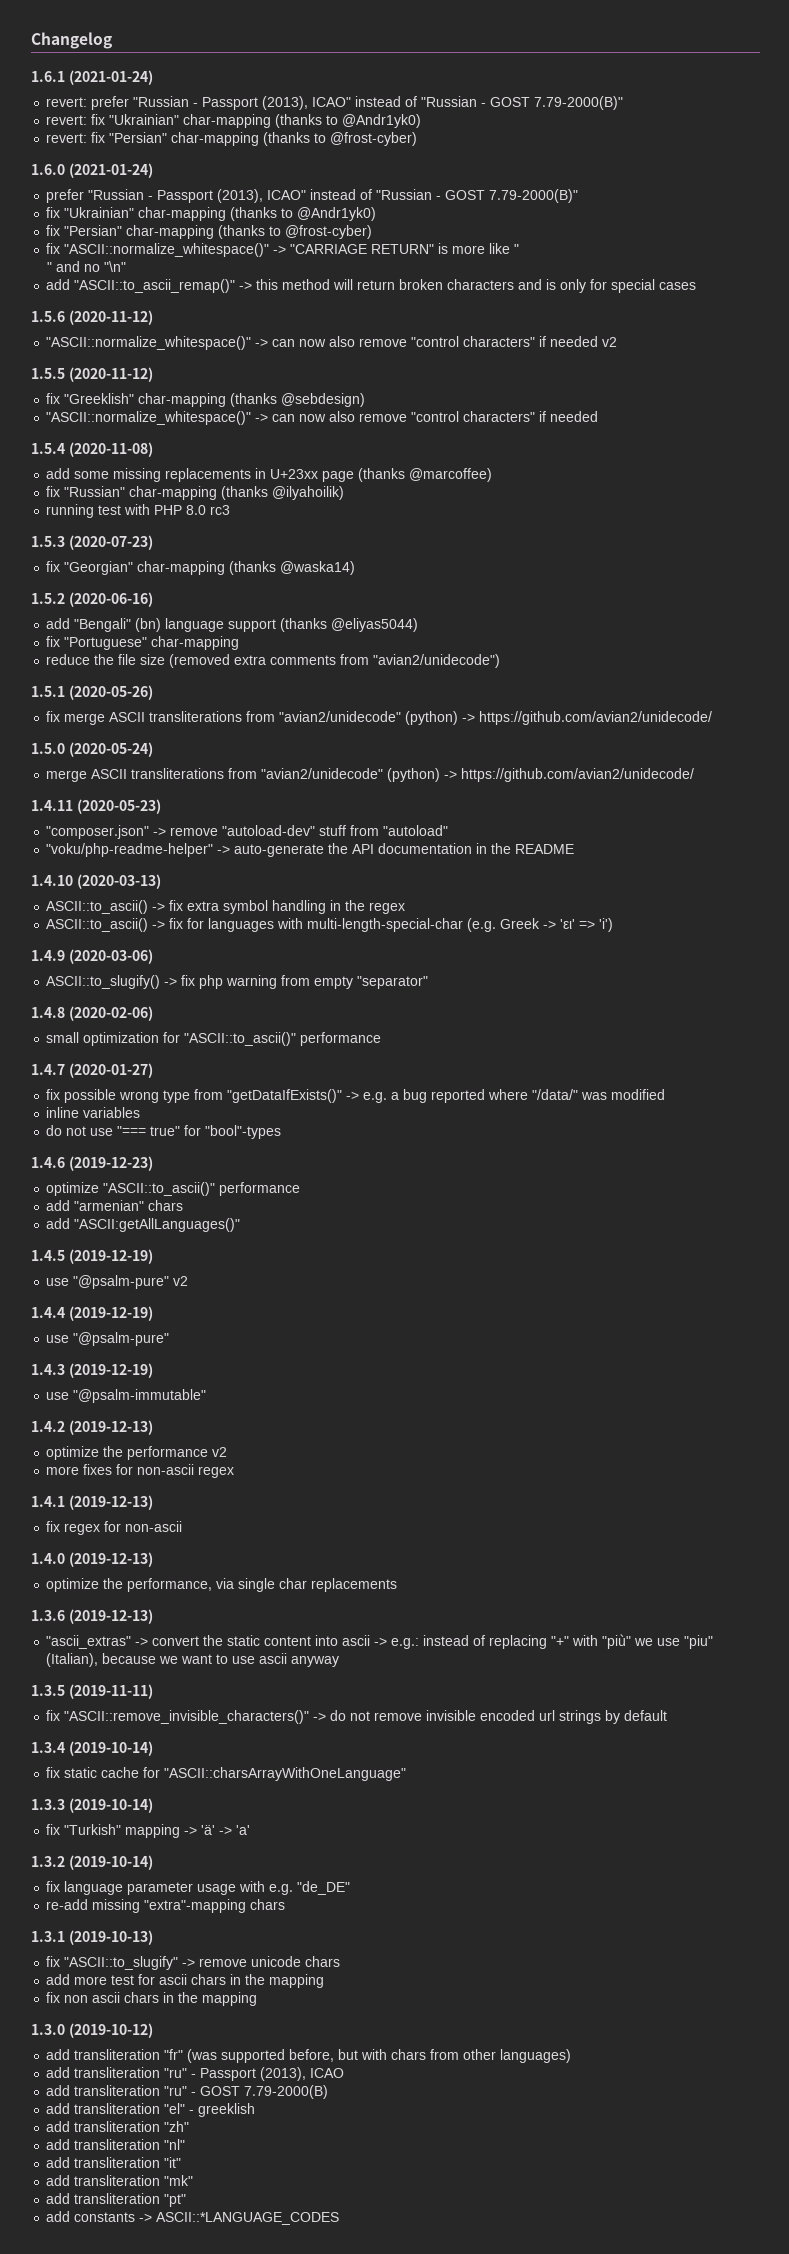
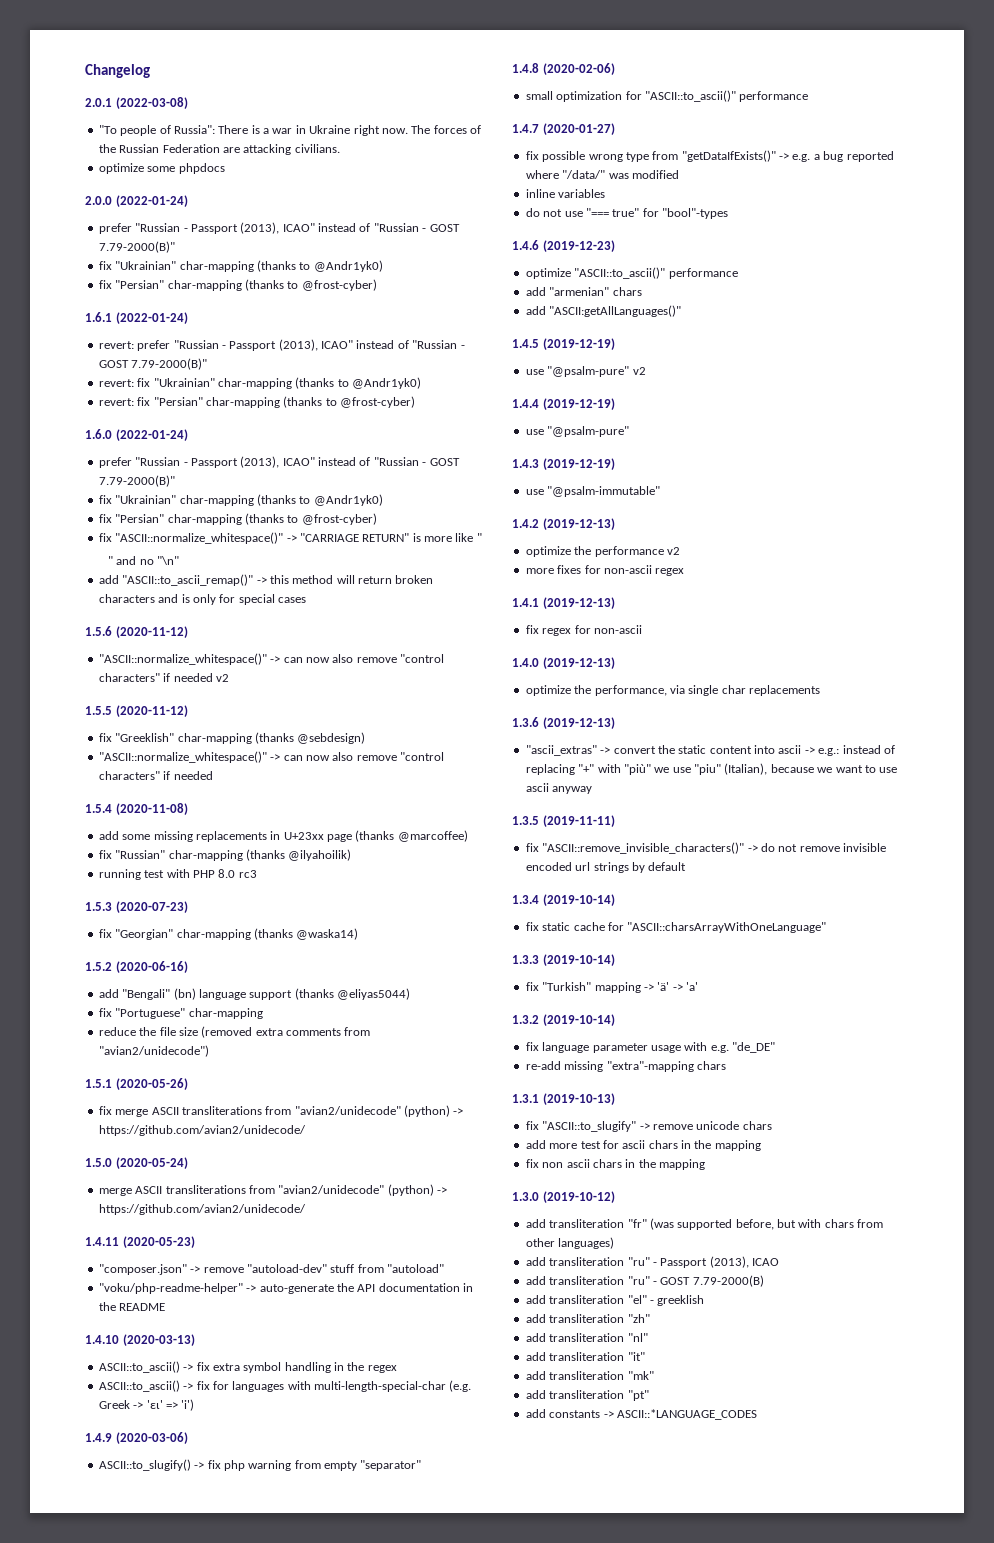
+ 2.0.1 (2022-03-08)
+ "To people of Russia": There is a war in Ukraine right now. The forces of the Russian Federation are attacking civilians.
+ optimize some phpdocs
+ 2.0.0 (2022-01-24)
+ prefer "Russian - Passport (2013), ICAO" instead of "Russian - GOST 7.79-2000(B)"
+ fix "Ukrainian" char-mapping (thanks to @Andr1yk0)
+ fix "Persian" char-mapping (thanks to @frost-cyber)
- 1.6.1 (2021-01-24)
+ 1.6.1 (2022-01-24)
- 1.6.0 (2021-01-24)
+ 1.6.0 (2022-01-24)

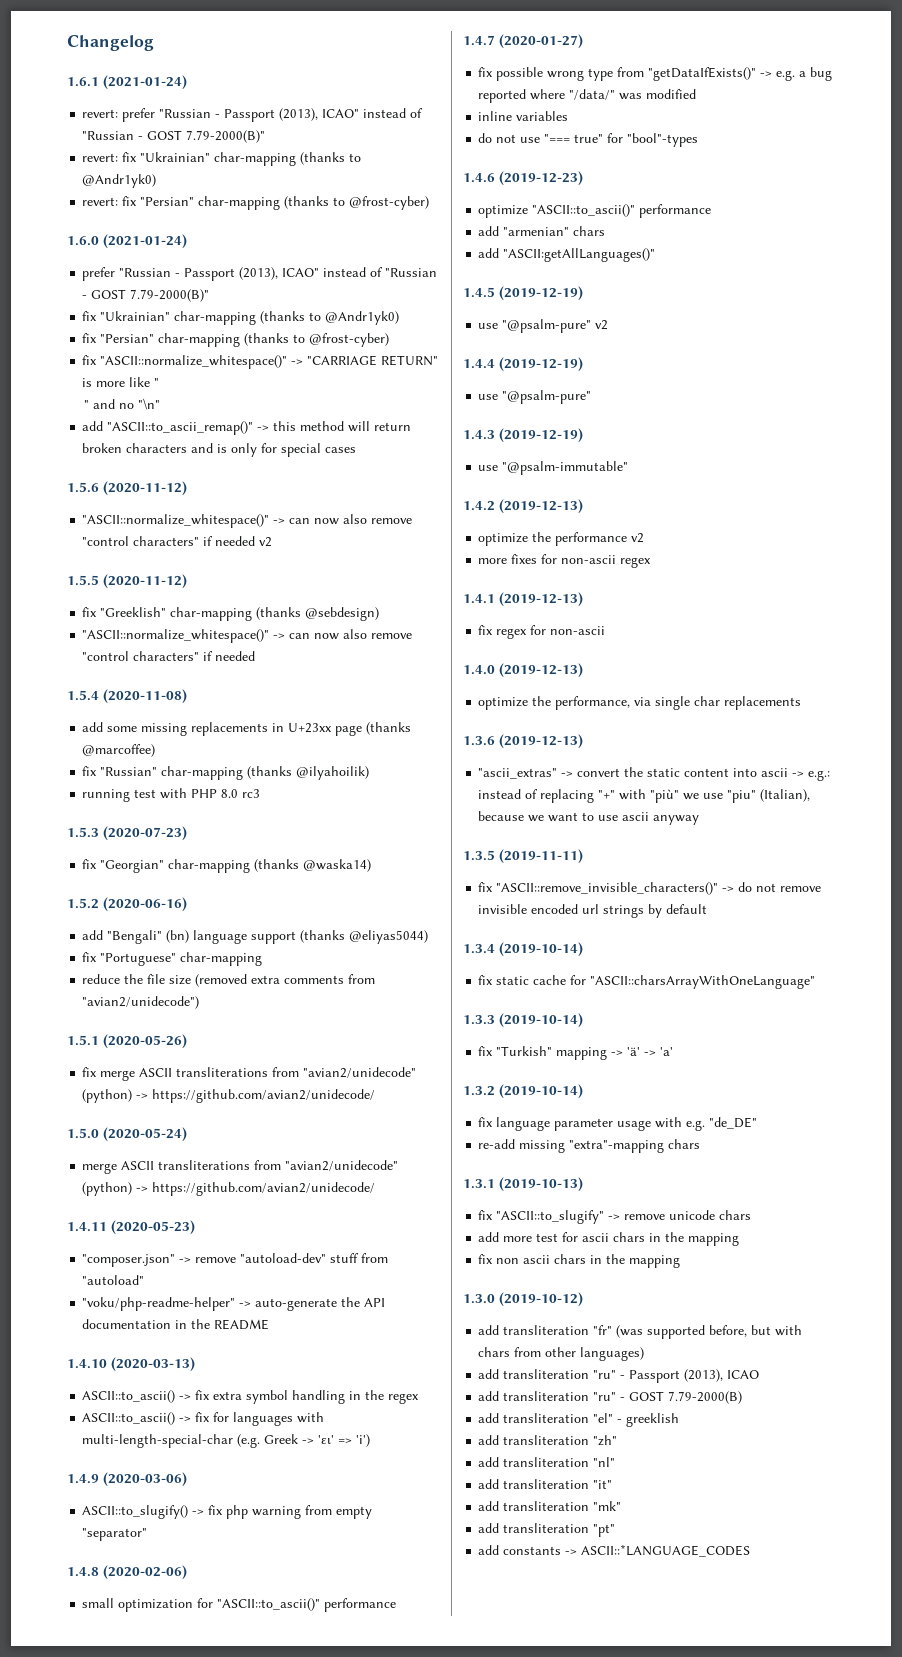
- 2.0.1 (2022-03-08)
- "To people of Russia": There is a war in Ukraine right now. The forces of the Russian Federation are attacking civilians.
- optimize some phpdocs
- 2.0.0 (2022-01-24)
- prefer "Russian - Passport (2013), ICAO" instead of "Russian - GOST 7.79-2000(B)"
- fix "Ukrainian" char-mapping (thanks to @Andr1yk0)
- fix "Persian" char-mapping (thanks to @frost-cyber)
- 1.6.1 (2022-01-24)
+ 1.6.1 (2021-01-24)
- 1.6.0 (2022-01-24)
+ 1.6.0 (2021-01-24)

